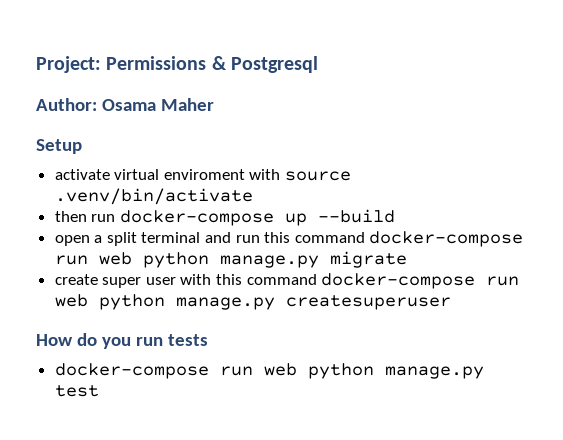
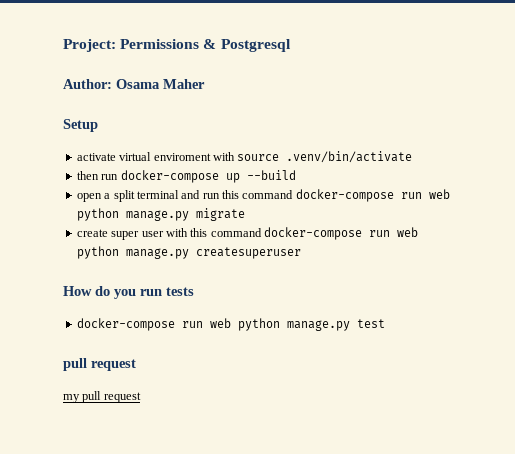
  docker-compose run web python manage.py test
+ pull request
+ my pull request

